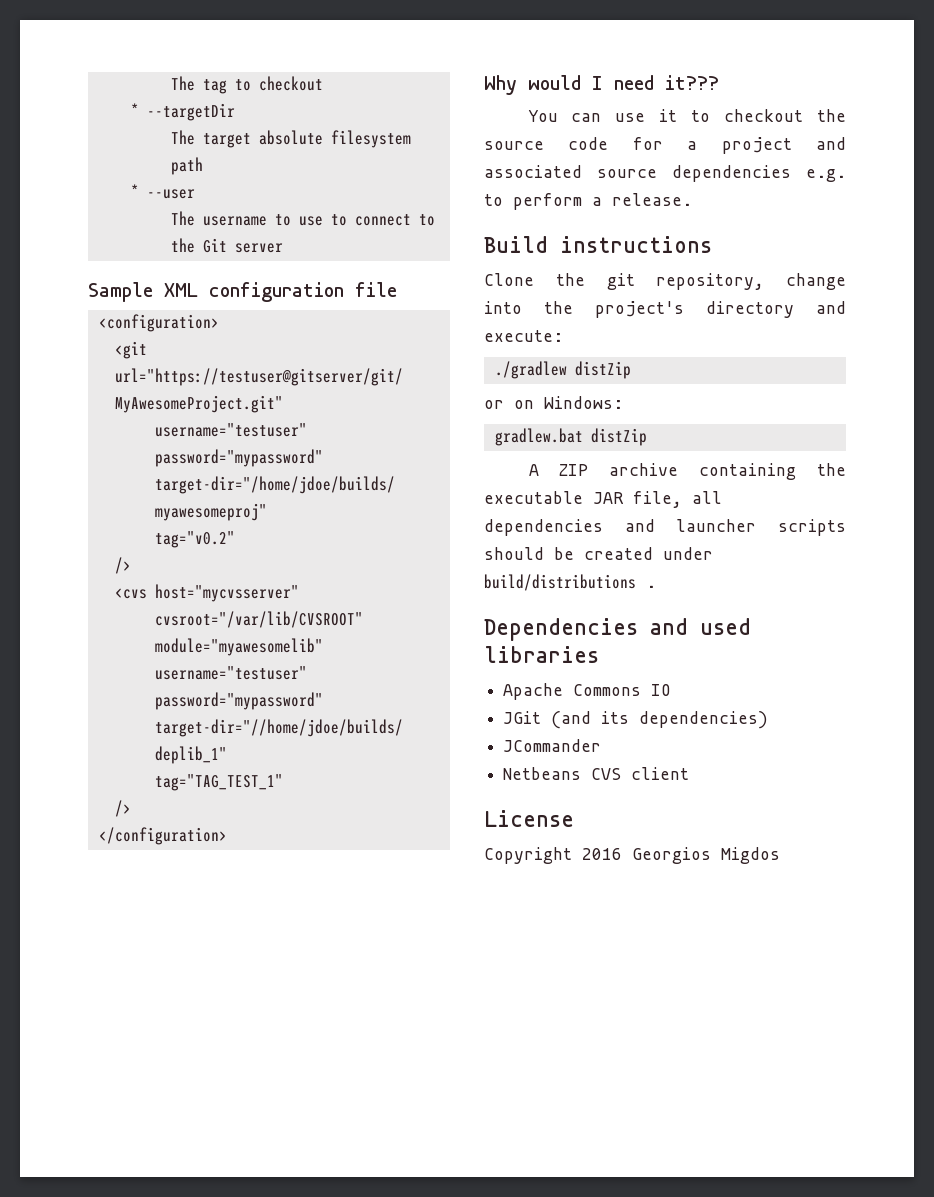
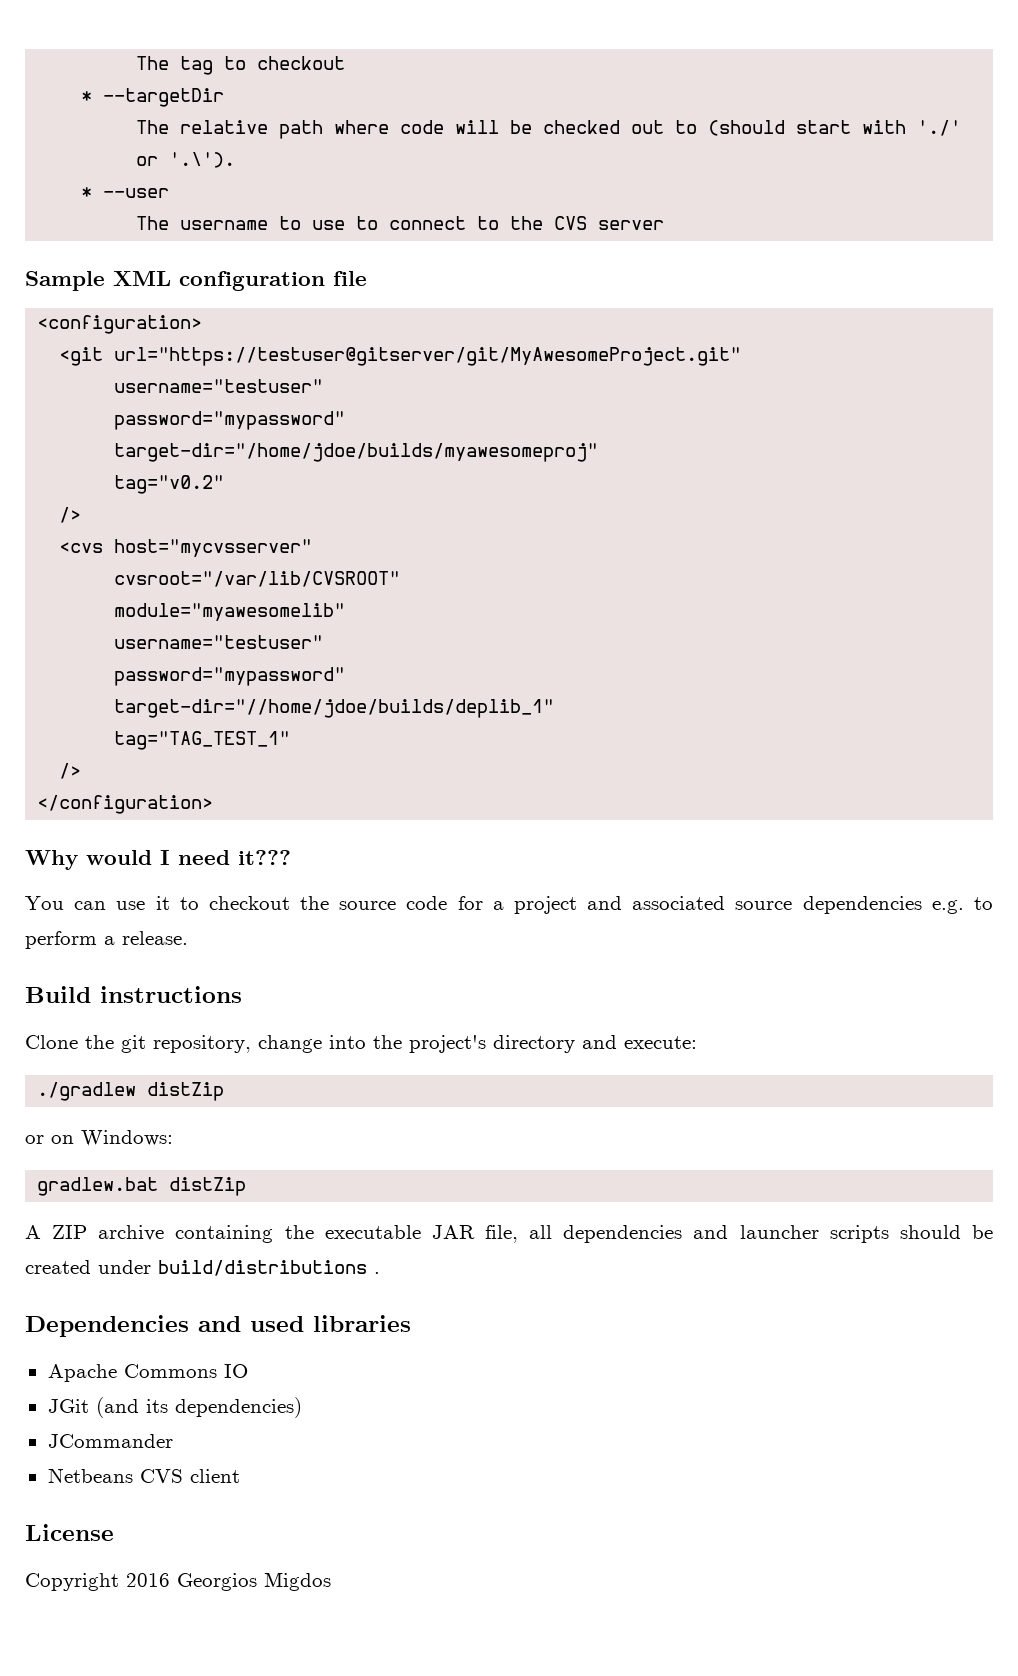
- The target absolute filesystem path
+ The relative path where code will be checked out to (should start with './' or '.\').
- The username to use to connect to the Git server
+ The username to use to connect to the CVS server

